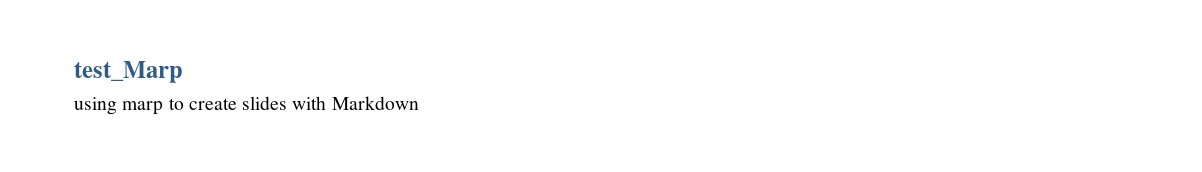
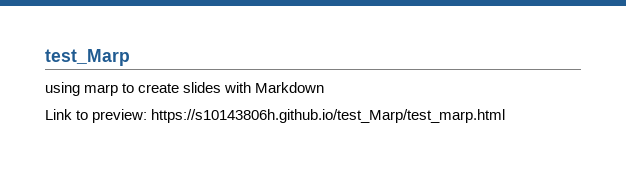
+ Link to preview: https://s10143806h.github.io/test_Marp/test_marp.html

